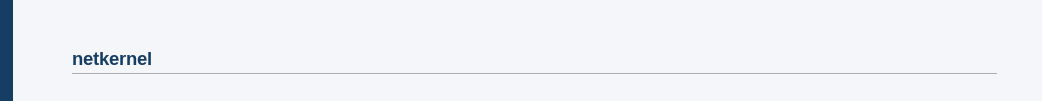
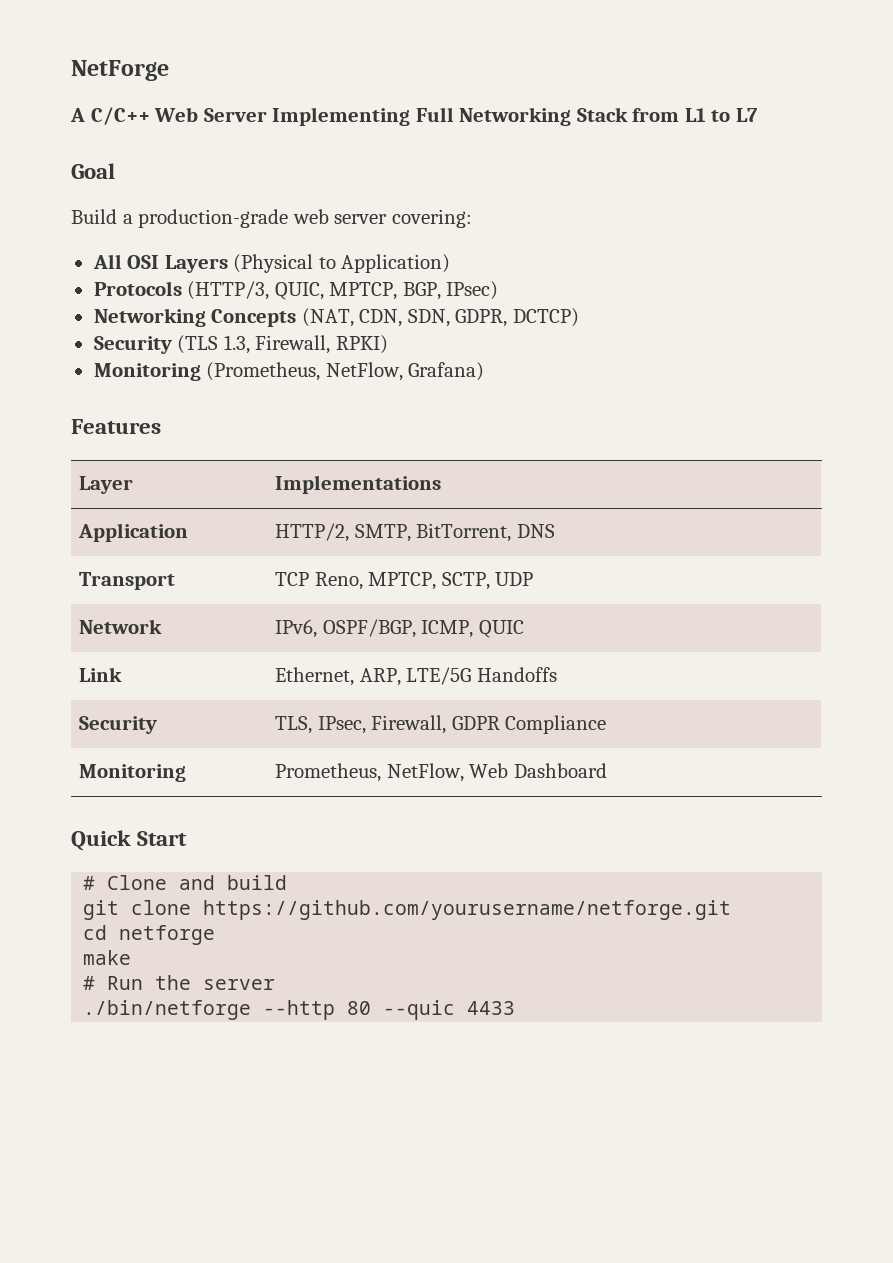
- netkernel
+ NetForge
+ A C/C++ Web Server Implementing Full Networking Stack from L1 to L7
+ Goal
+ Build a production-grade web server covering:
+ All OSI Layers (Physical to Application)
+ Protocols (HTTP/3, QUIC, MPTCP, BGP, IPsec)
+ Networking Concepts (NAT, CDN, SDN, GDPR, DCTCP)
+ Security (TLS 1.3, Firewall, RPKI)
+ Monitoring (Prometheus, NetFlow, Grafana)
+ Features
+ Layer | Implementations
+ Application | HTTP/2, SMTP, BitTorrent, DNS
+ Transport | TCP Reno, MPTCP, SCTP, UDP
+ Network | IPv6, OSPF/BGP, ICMP, QUIC
+ Link | Ethernet, ARP, LTE/5G Handoffs
+ Security | TLS, IPsec, Firewall, GDPR Compliance
+ Monitoring | Prometheus, NetFlow, Web Dashboard
+ Quick Start
+ # Clone and build
+ git clone https://github.com/yourusername/netforge.git
+ cd netforge
+ make
+ # Run the server
+ ./bin/netforge --http 80 --quic 4433

